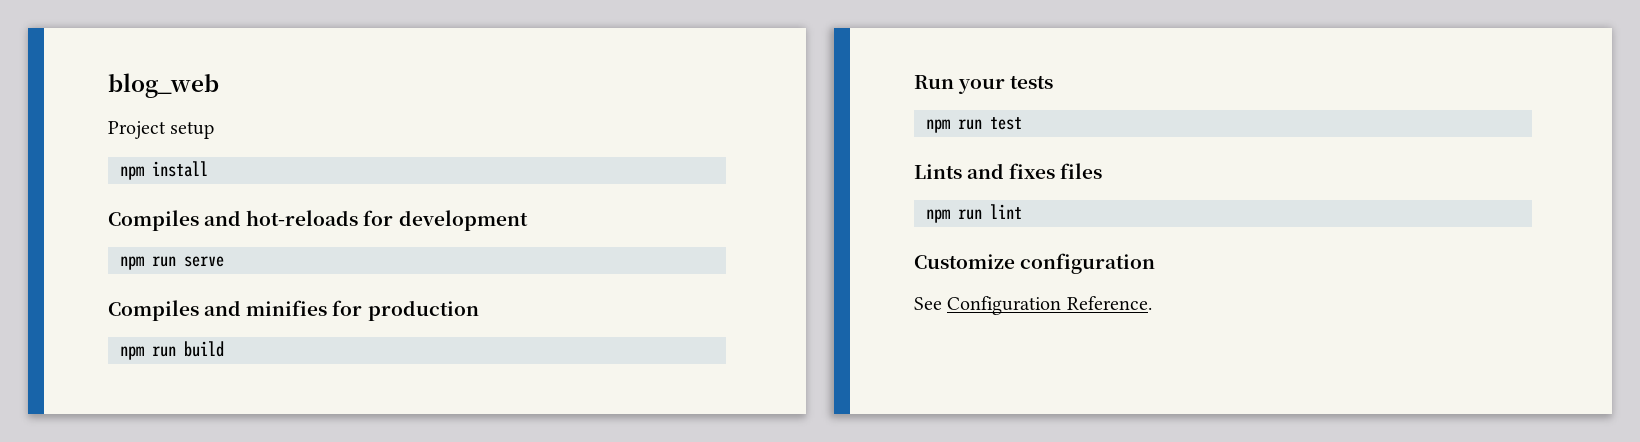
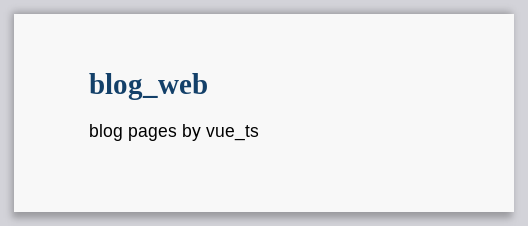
- Project setup
- npm install
- Compiles and hot-reloads for development
- npm run serve
- Compiles and minifies for production
- npm run build
- Run your tests
- npm run test
- Lints and fixes files
- npm run lint
- Customize configuration
- See Configuration Reference.
+ blog pages by vue_ts

